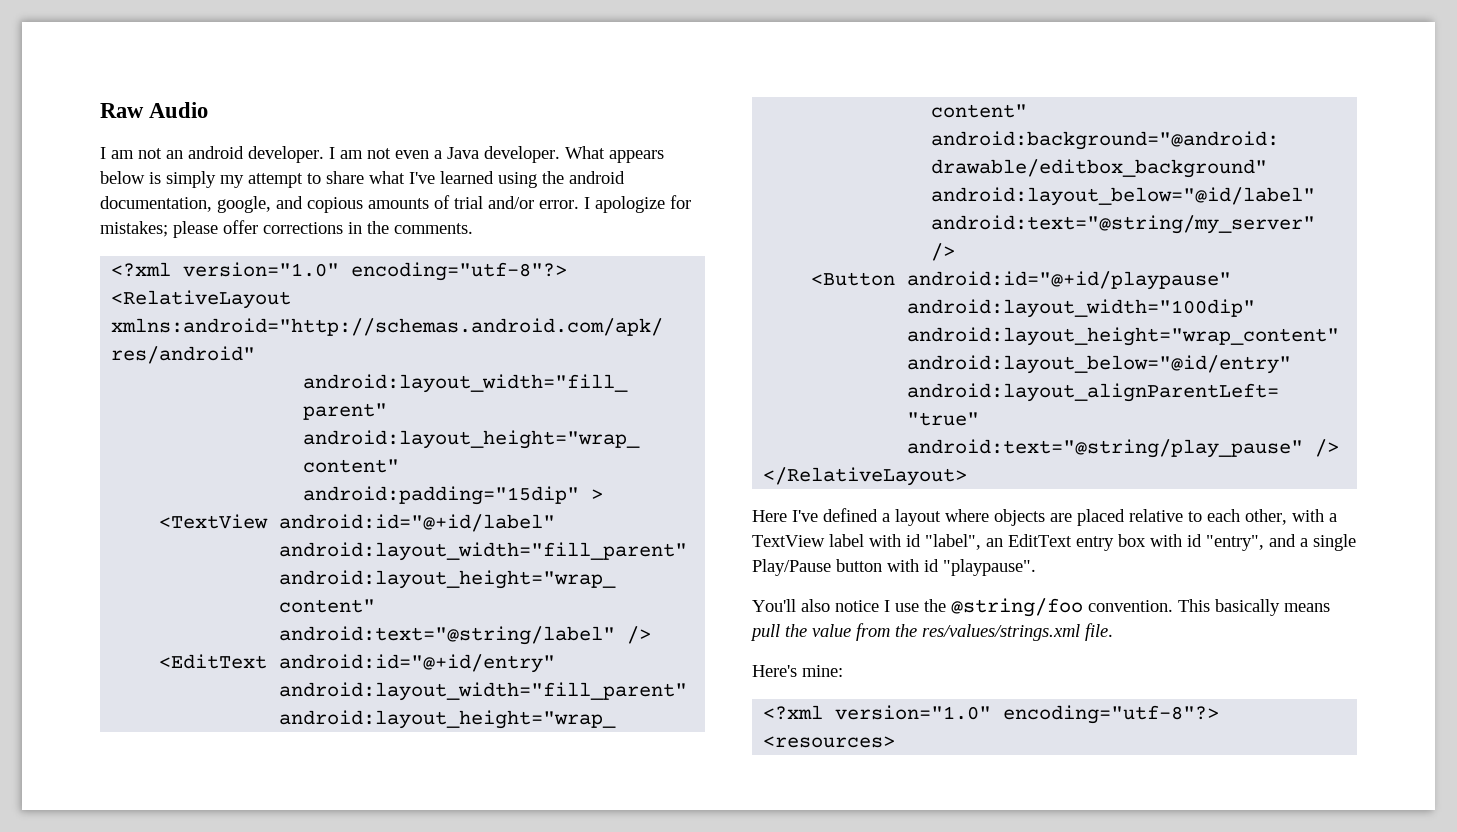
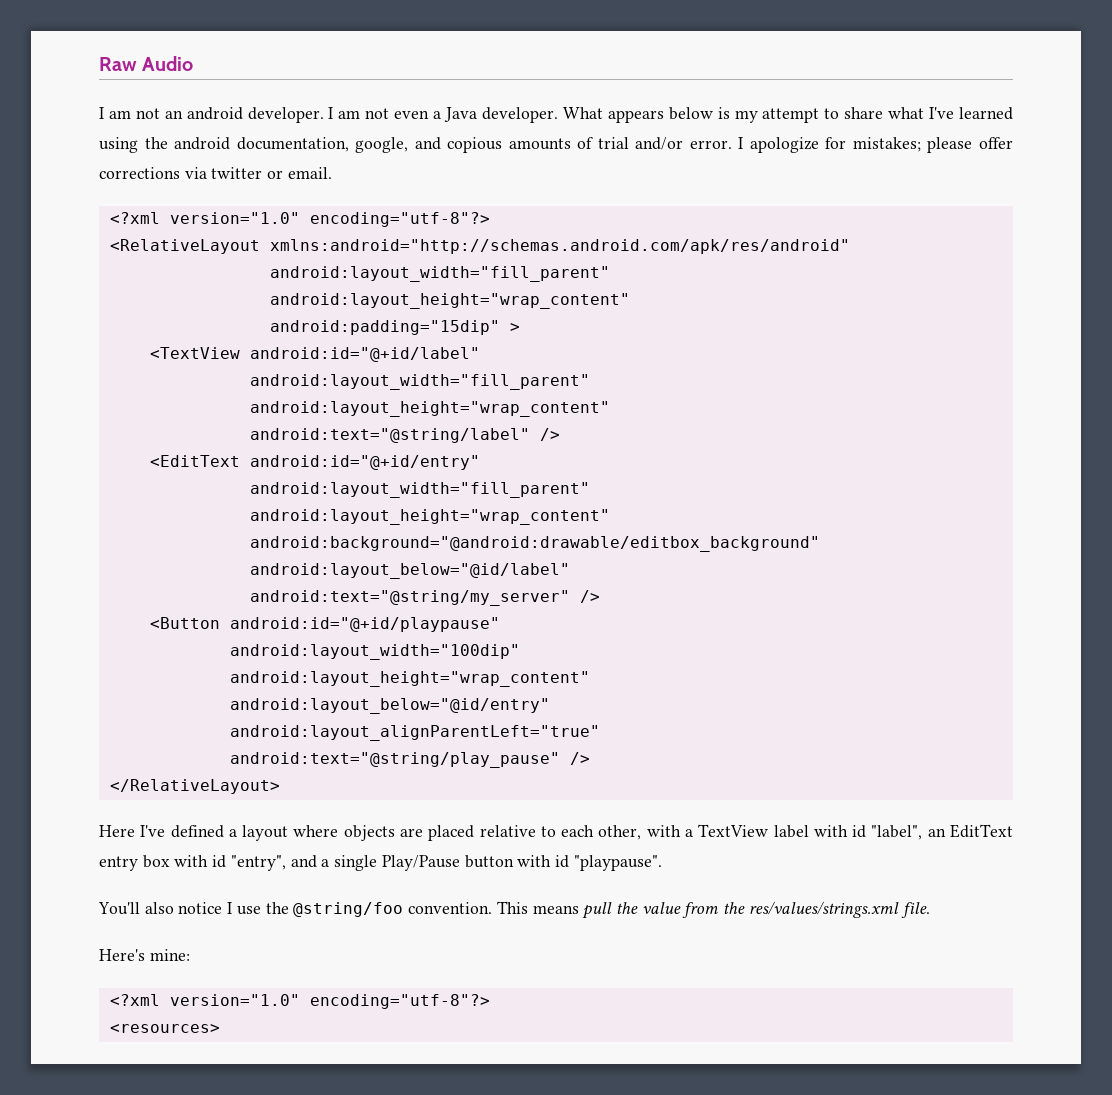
- What appears below is simply my attempt to share what I've learned using the android documentation, google, and copious amounts of trial and/or error.
+ What appears below is my attempt to share what I've learned using the android documentation, google, and copious amounts of trial and/or error.
- I apologize for mistakes; please offer corrections in the comments.
+ I apologize for mistakes; please offer corrections via twitter or email.
- This basically means pull the value from the res/values/strings.xml file.
+ This means pull the value from the res/values/strings.xml file.

